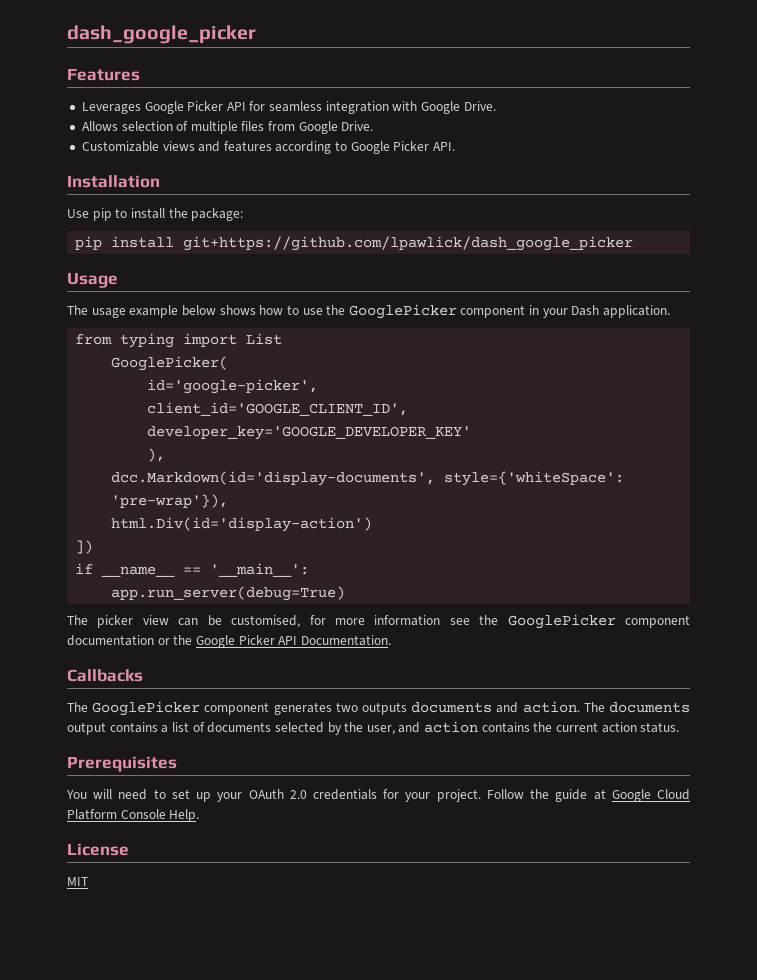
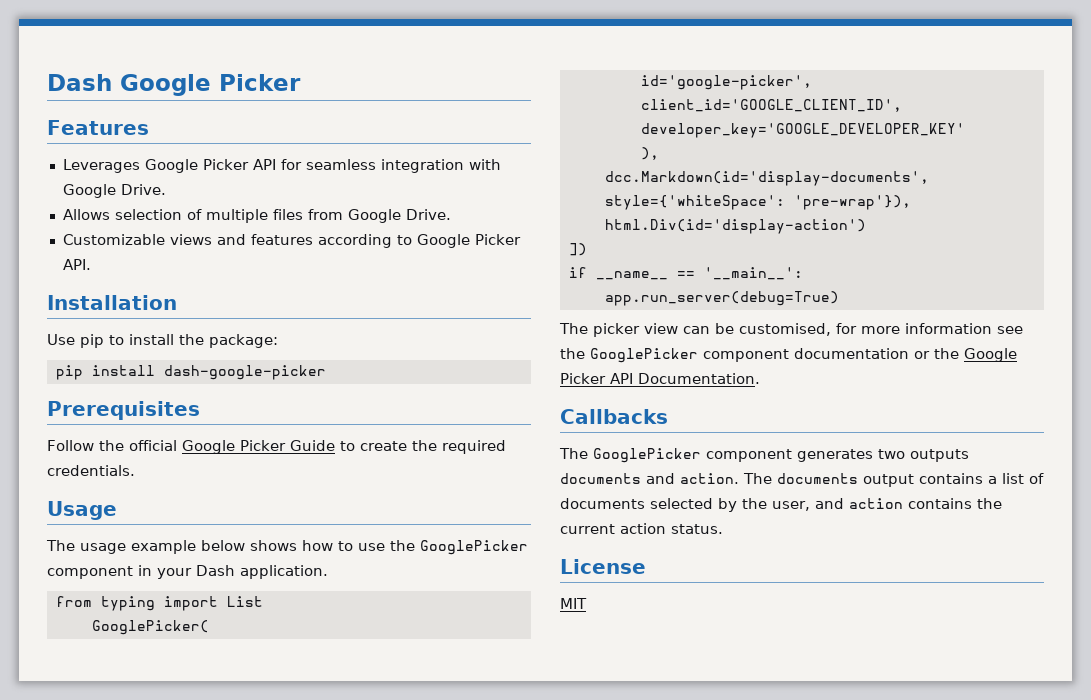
- dash_google_picker
+ Dash Google Picker
- pip install git+https://github.com/lpawlick/dash_google_picker
+ pip install dash-google-picker
+ Prerequisites
+ Follow the official Google Picker Guide to create the required credentials.
- Prerequisites
- You will need to set up your OAuth 2.0 credentials for your project. Follow the guide at Google Cloud Platform Console Help.

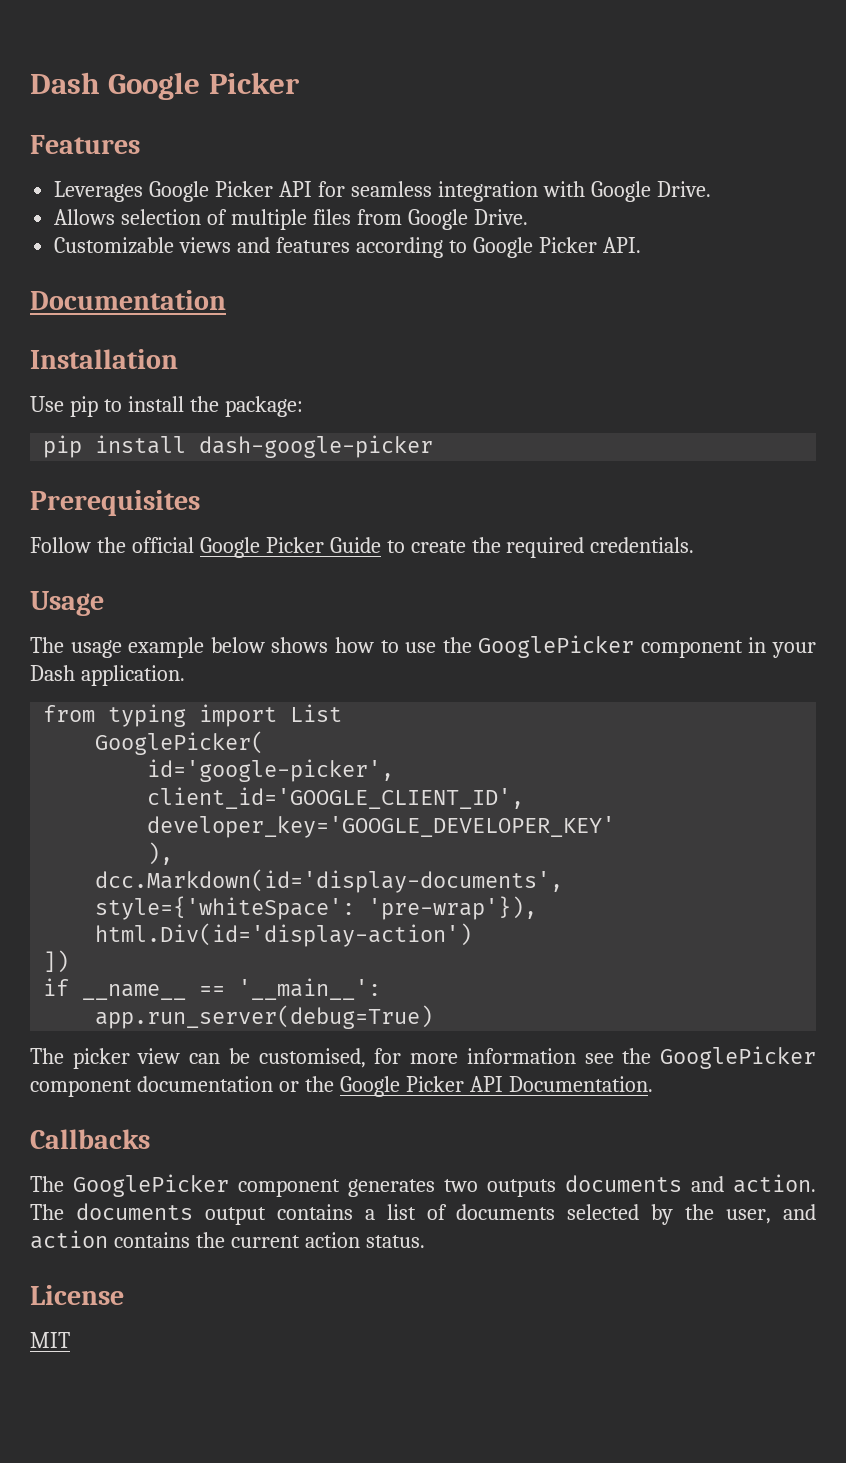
+ Documentation

